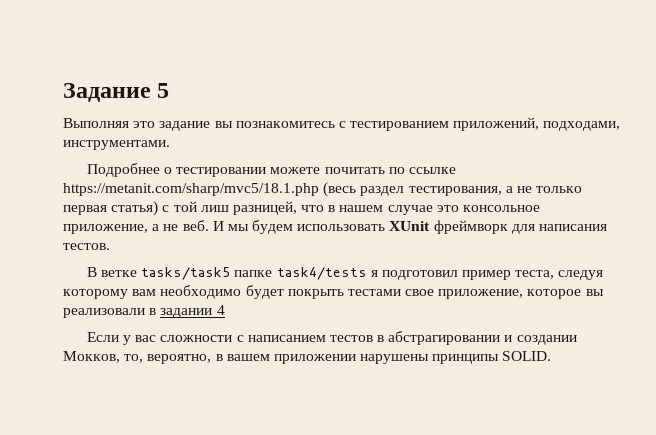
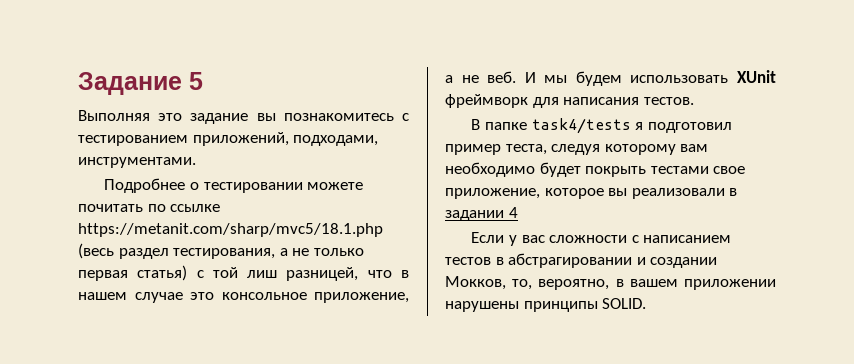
- В ветке tasks/task5 папке task4/tests я подготовил пример теста, следуя которому вам необходимо будет покрыть тестами свое приложение, которое вы реализовали в задании 4
+ В папке task4/tests я подготовил пример теста, следуя которому вам необходимо будет покрыть тестами свое приложение, которое вы реализовали в задании 4

